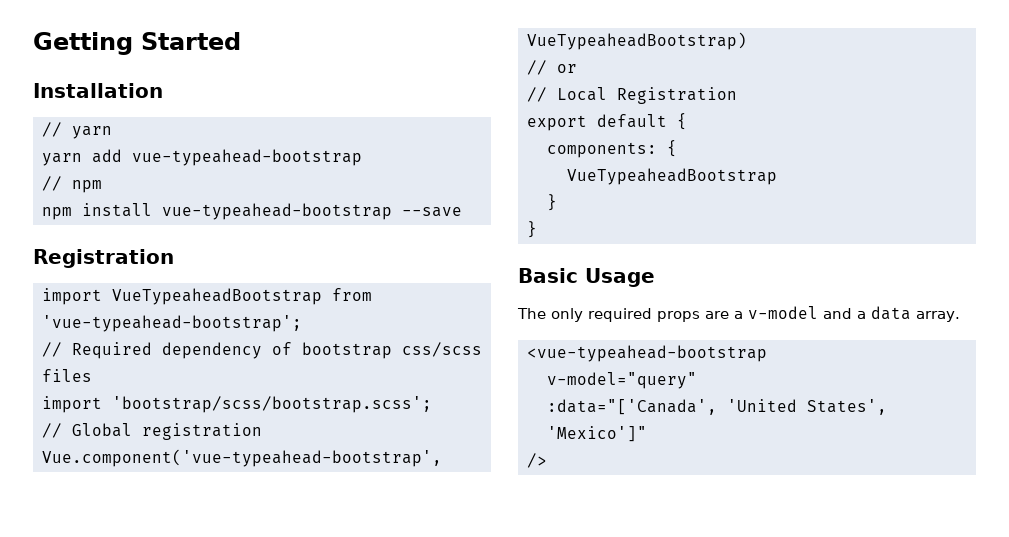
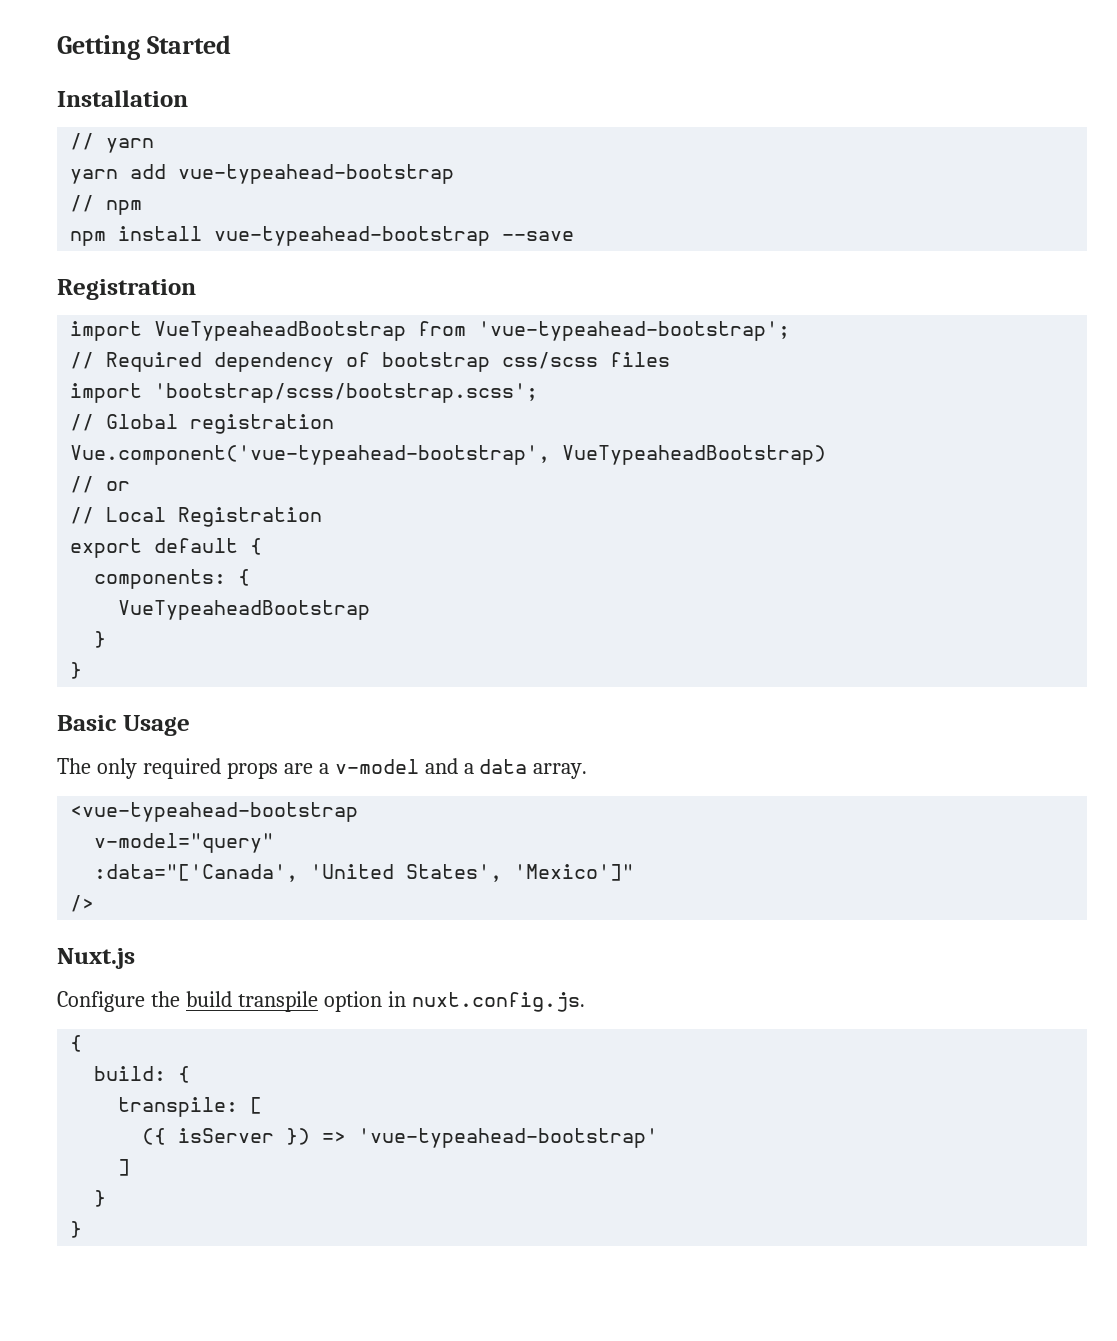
+ Nuxt.js
+ Configure the build transpile option in nuxt.config.js.
+ {
+ build: {
+ transpile: [
+ ({ isServer }) => 'vue-typeahead-bootstrap'
+ ]
+ }
+ }

